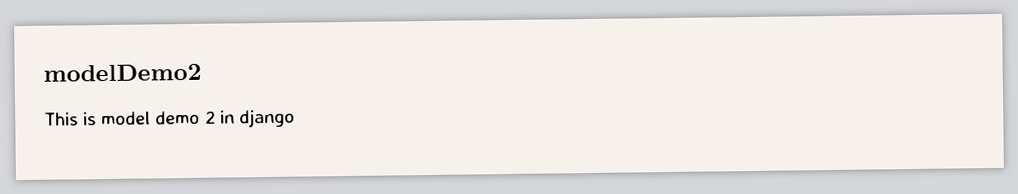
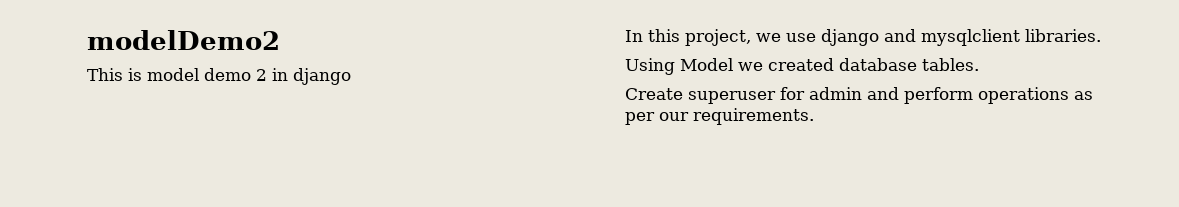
+ In this project, we use django and mysqlclient libraries.
+ Using Model we created database tables.
+ Create superuser for admin and perform operations as per our requirements.

